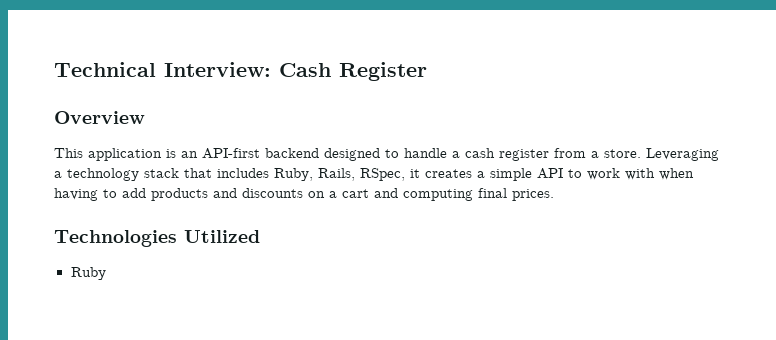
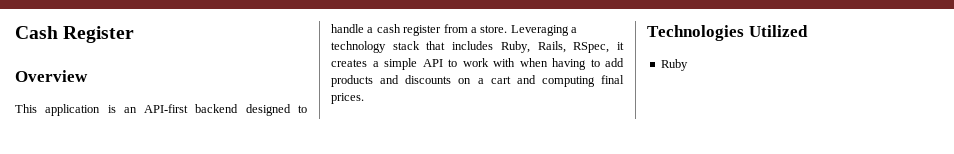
- Technical Interview: Cash Register
+ Cash Register

